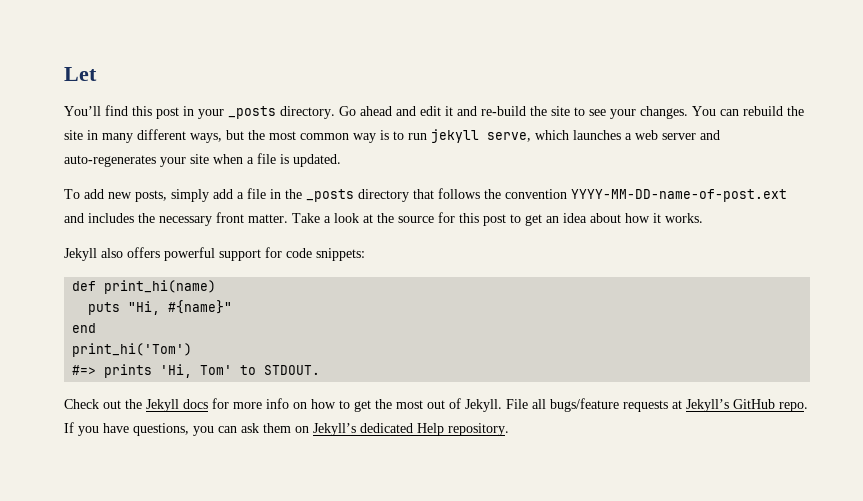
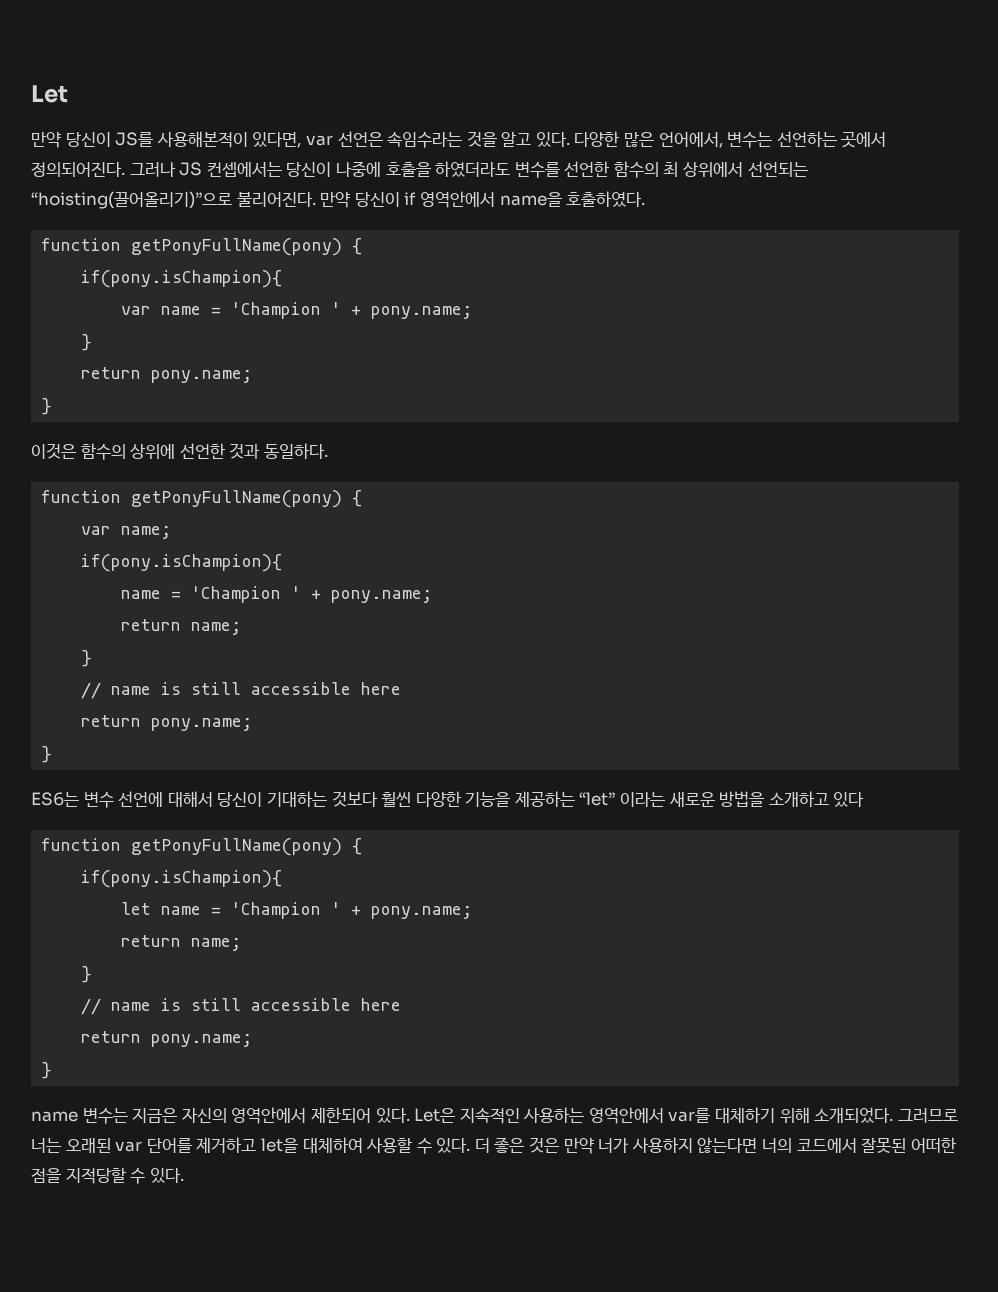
- You’ll find this post in your _posts directory. Go ahead and edit it and re-build the site to see your changes. You can rebuild the site in many different ways, but the most common way is to run jekyll serve, which launches a web server and auto-regenerates your site when a file is updated.
- To add new posts, simply add a file in the _posts directory that follows the convention YYYY-MM-DD-name-of-post.ext and includes the necessary front matter. Take a look at the source for this post to get an idea about how it works.
- Jekyll also offers powerful support for code snippets:
- def print_hi(name)
- puts "Hi, #{name}"
- end
- print_hi('Tom')
- #=> prints 'Hi, Tom' to STDOUT.
- Check out the Jekyll docs for more info on how to get the most out of Jekyll. File all bugs/feature requests at Jekyll’s GitHub repo. If you have questions, you can ask them on Jekyll’s dedicated Help repository.
+ 만약 당신이 JS를 사용해본적이 있다면, var 선언은 속임수라는 것을 알고 있다. 다양한 많은 언어에서, 변수는 선언하는 곳에서 정의되어진다. 그러나 JS 컨셉에서는 당신이 나중에 호출을 하였더라도 변수를 선언한 함수의 최 상위에서 선언되는 “hoisting(끌어올리기)”으로 불리어진다. 만약 당신이 if 영역안에서 name을 호출하였다.
+ function getPonyFullName(pony) {
+ if(pony.isChampion){
+ var name = 'Champion ' + pony.name;
+ }
+ return pony.name;
+ }
+ 이것은 함수의 상위에 선언한 것과 동일하다.
+ function getPonyFullName(pony) {
+ var name;
+ if(pony.isChampion){
+ name = 'Champion ' + pony.name;
+ return name;
+ }
+ // name is still accessible here
+ return pony.name;
+ }
+ ES6는 변수 선언에 대해서 당신이 기대하는 것보다 훨씬 다양한 기능을 제공하는 “let” 이라는 새로운 방법을 소개하고 있다
+ function getPonyFullName(pony) {
+ if(pony.isChampion){
+ let name = 'Champion ' + pony.name;
+ return name;
+ }
+ // name is still accessible here
+ return pony.name;
+ }
+ name 변수는 지금은 자신의 영역안에서 제한되어 있다. Let은 지속적인 사용하는 영역안에서 var를 대체하기 위해 소개되었다. 그러므로 너는 오래된 var 단어를 제거하고 let을 대체하여 사용할 수 있다. 더 좋은 것은 만약 너가 사용하지 않는다면 너의 코드에서 잘못된 어떠한 점을 지적당할 수 있다.

